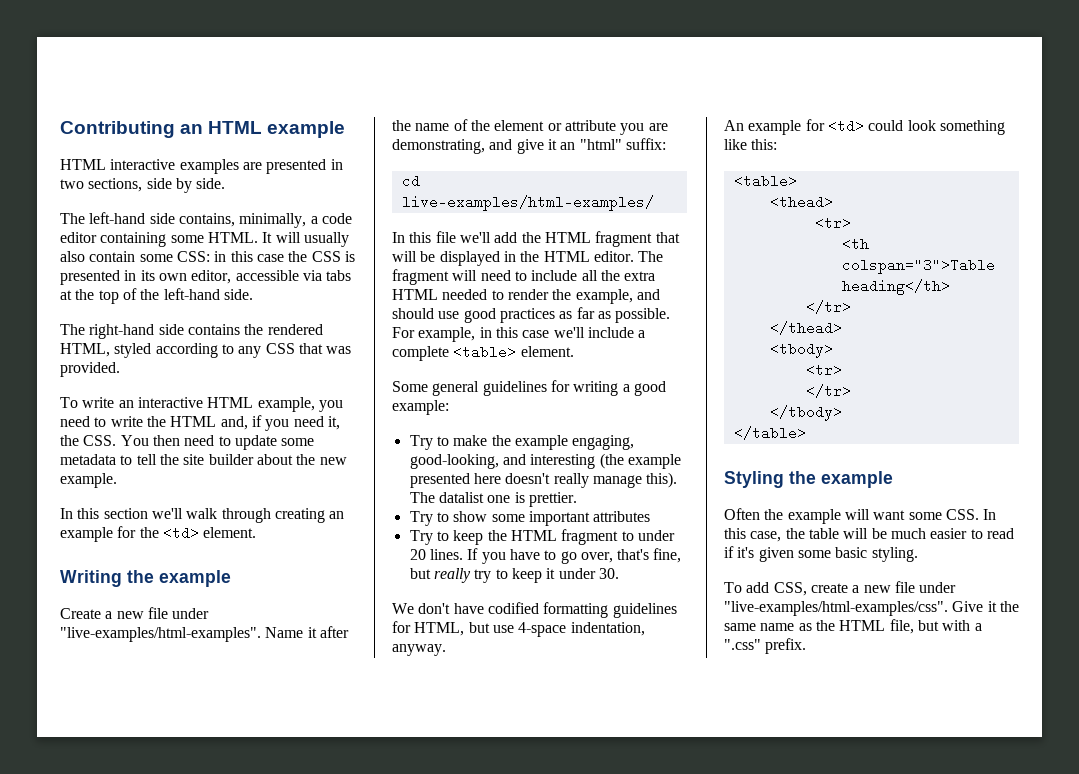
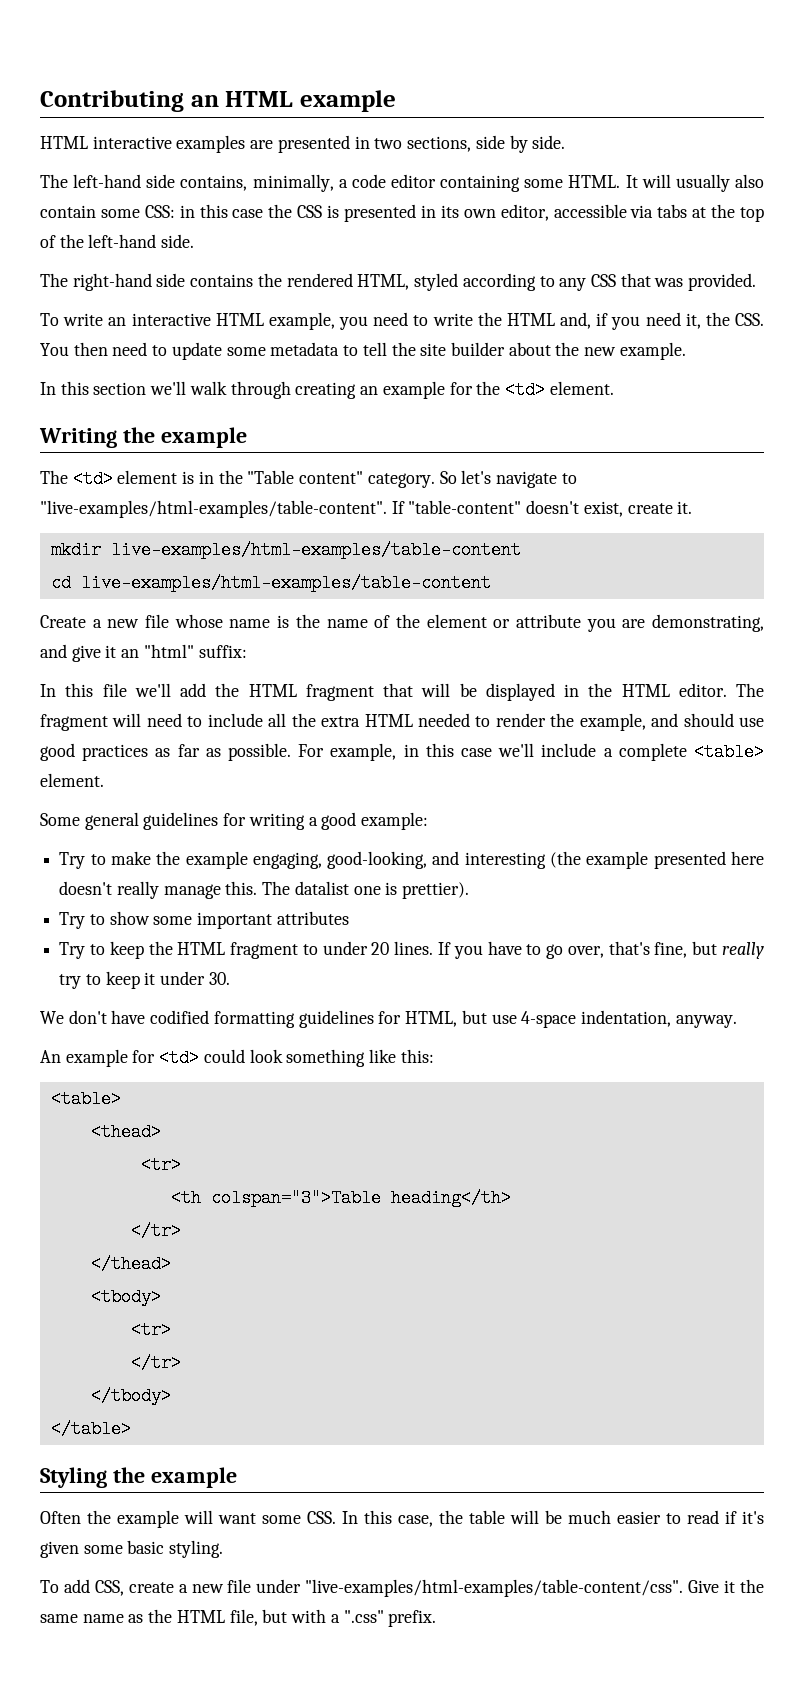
+ The <td> element is in the "Table content" category. So let's navigate to "live-examples/html-examples/table-content". If "table-content" doesn't exist, create it.
+ mkdir live-examples/html-examples/table-content
+ cd live-examples/html-examples/table-content
- Create a new file under "live-examples/html-examples". Name it after the name of the element or attribute you are demonstrating, and give it an "html" suffix:
+ Create a new file whose name is the name of the element or attribute you are demonstrating, and give it an "html" suffix:
- cd live-examples/html-examples/
- Try to make the example engaging, good-looking, and interesting (the example presented here doesn't really manage this).
+ Try to make the example engaging, good-looking, and interesting (the example presented here doesn't really manage this.
- The datalist one is prettier.
+ The datalist one is prettier).
- To add CSS, create a new file under "live-examples/html-examples/css".
+ To add CSS, create a new file under "live-examples/html-examples/table-content/css".

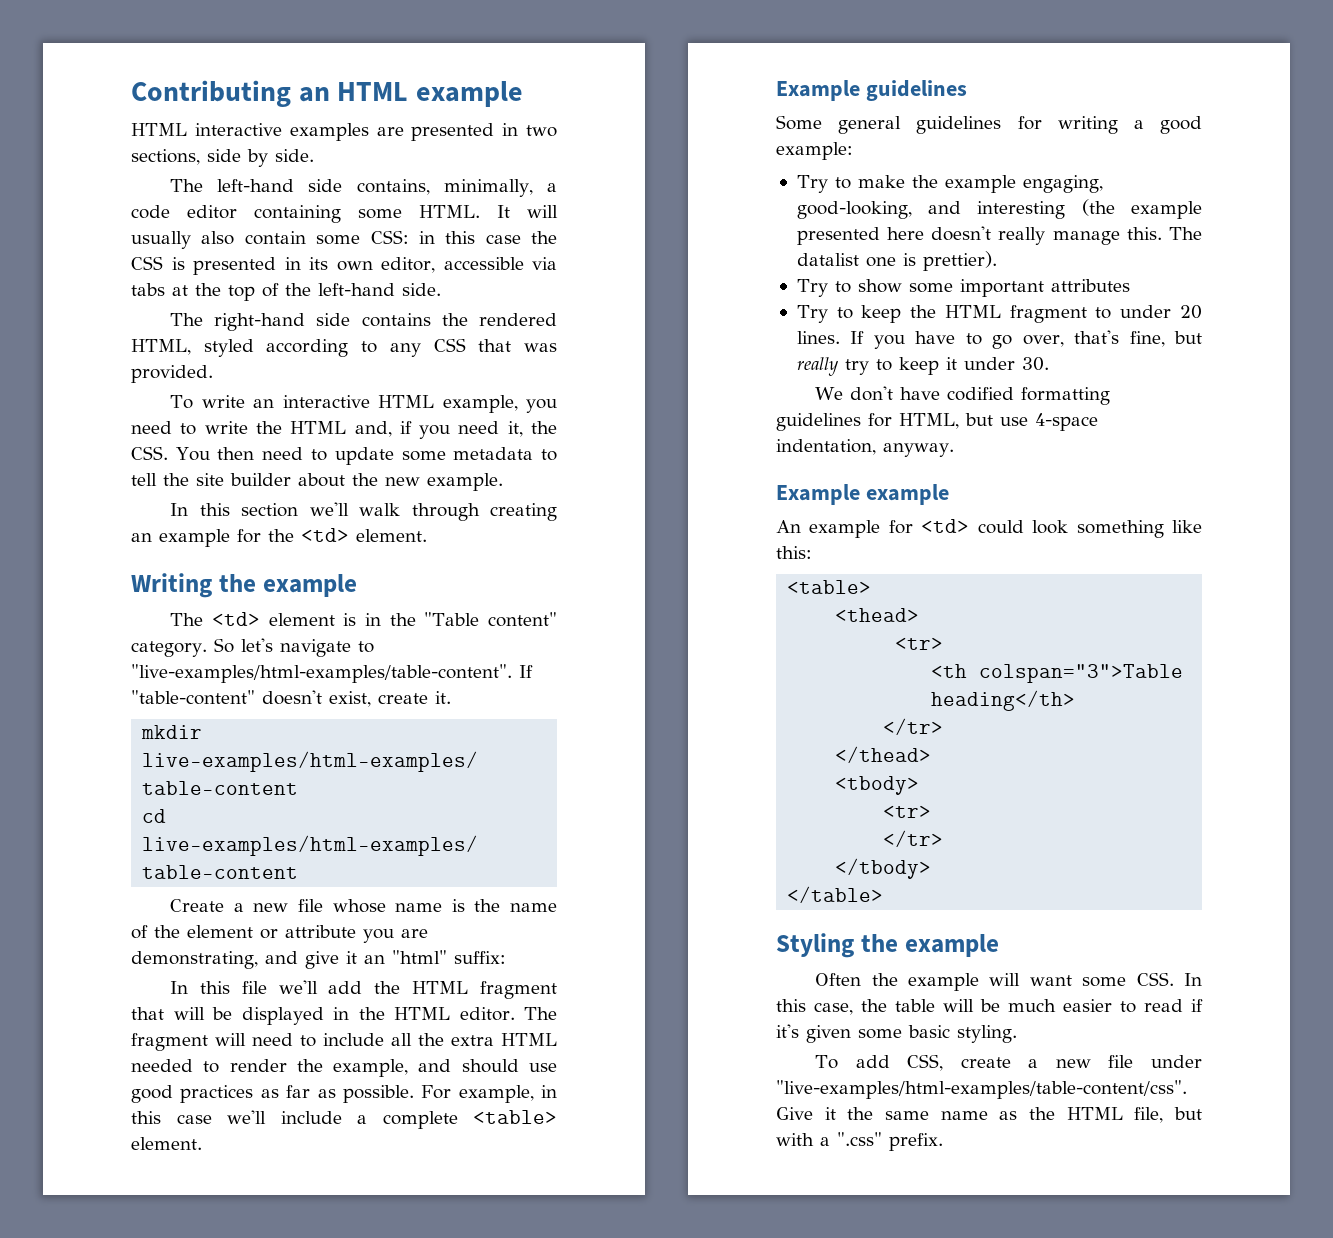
+ Example guidelines
+ Example example

